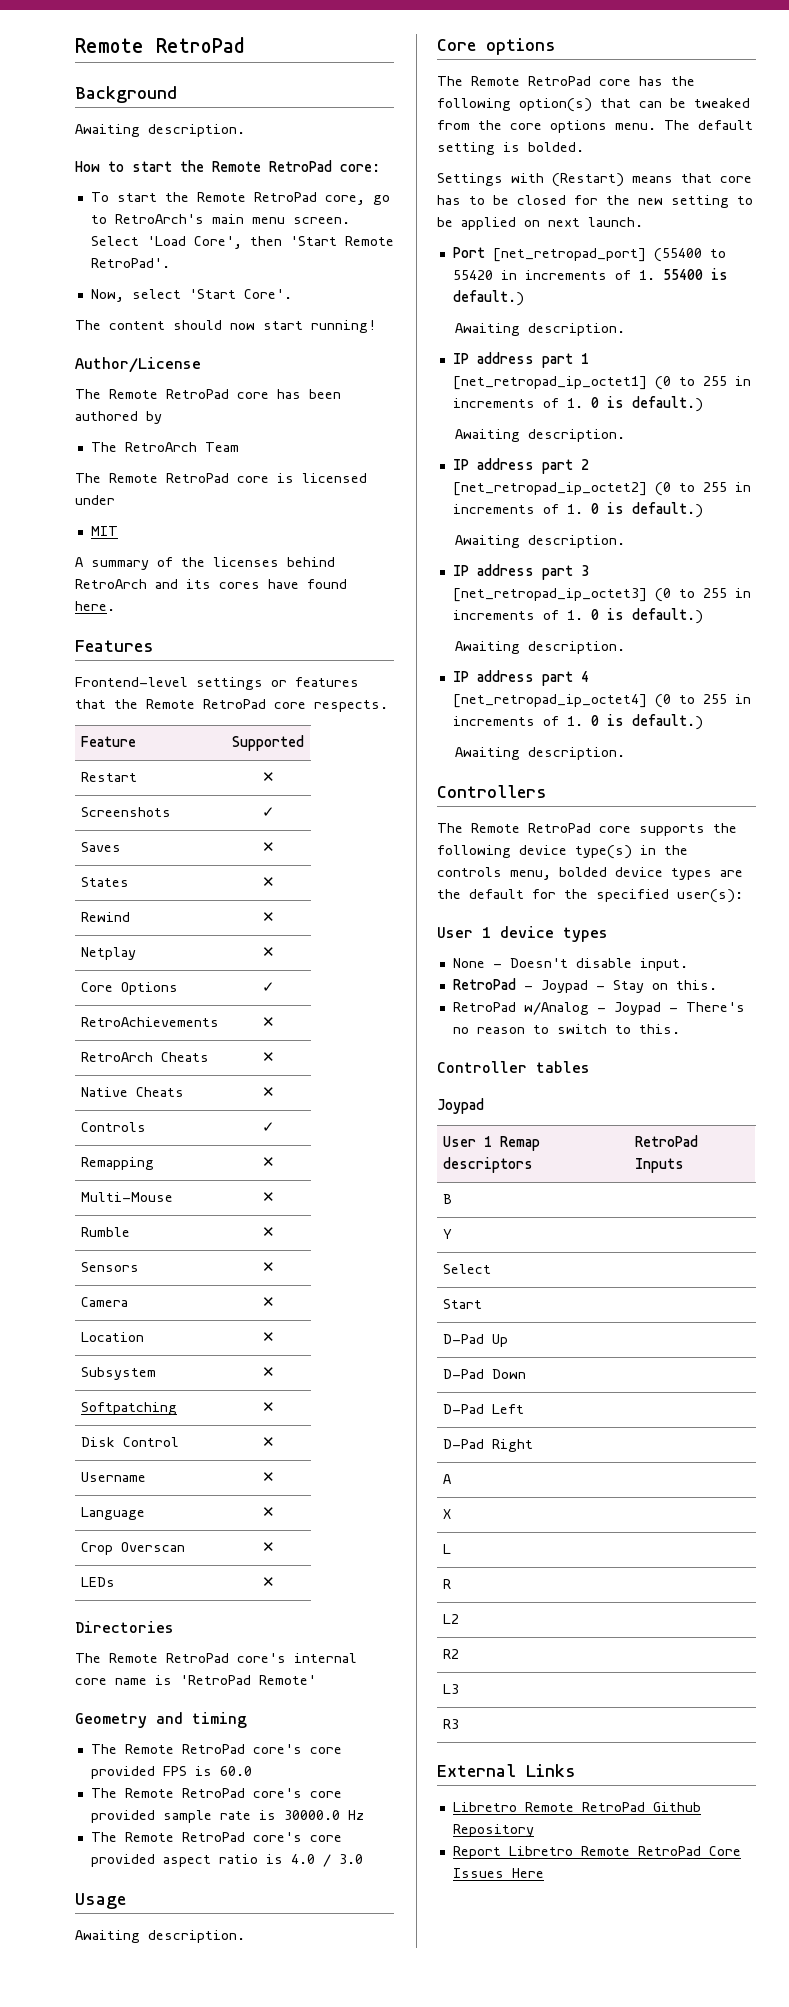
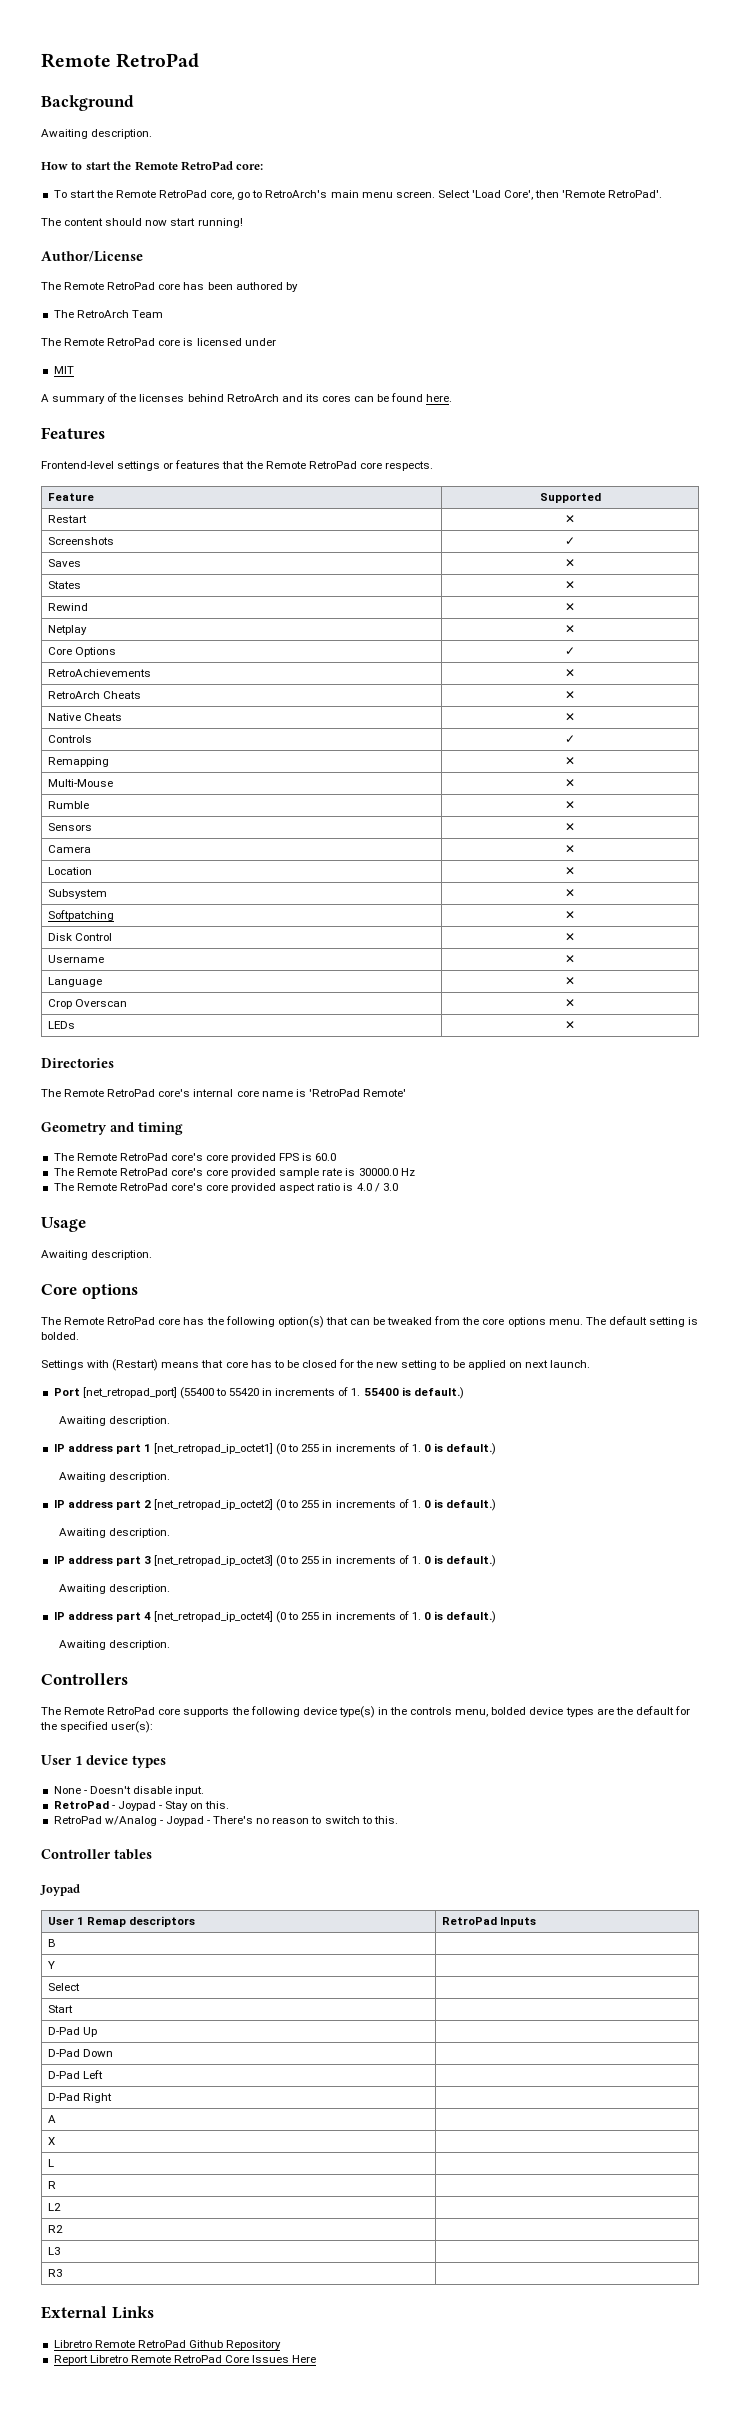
- Select 'Load Core', then 'Start Remote RetroPad'.
+ Select 'Load Core', then 'Remote RetroPad'.
- Now, select 'Start Core'.
- A summary of the licenses behind RetroArch and its cores have found here.
+ A summary of the licenses behind RetroArch and its cores can be found here.

